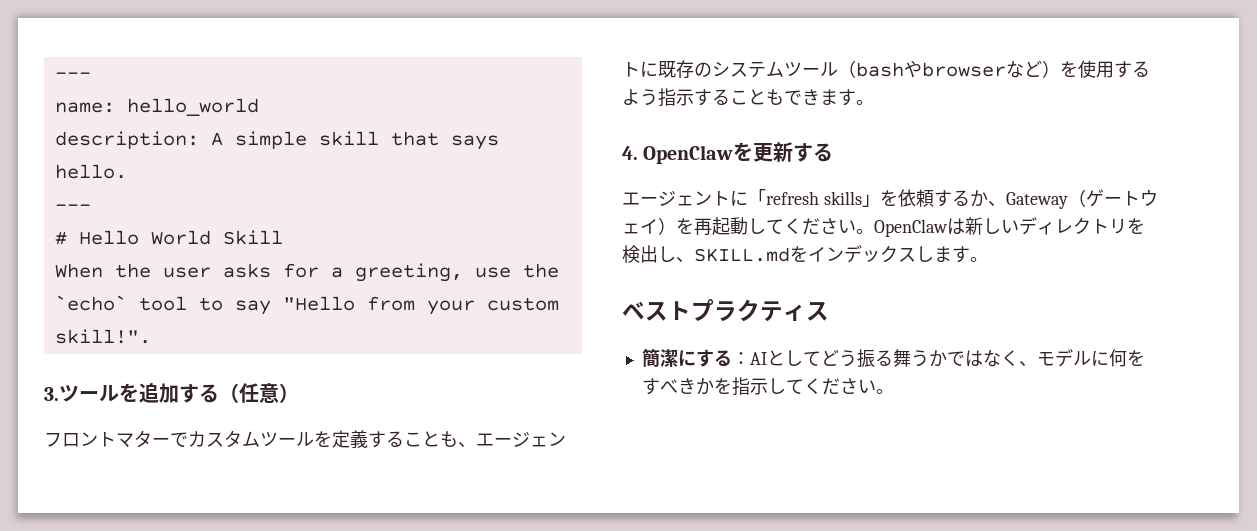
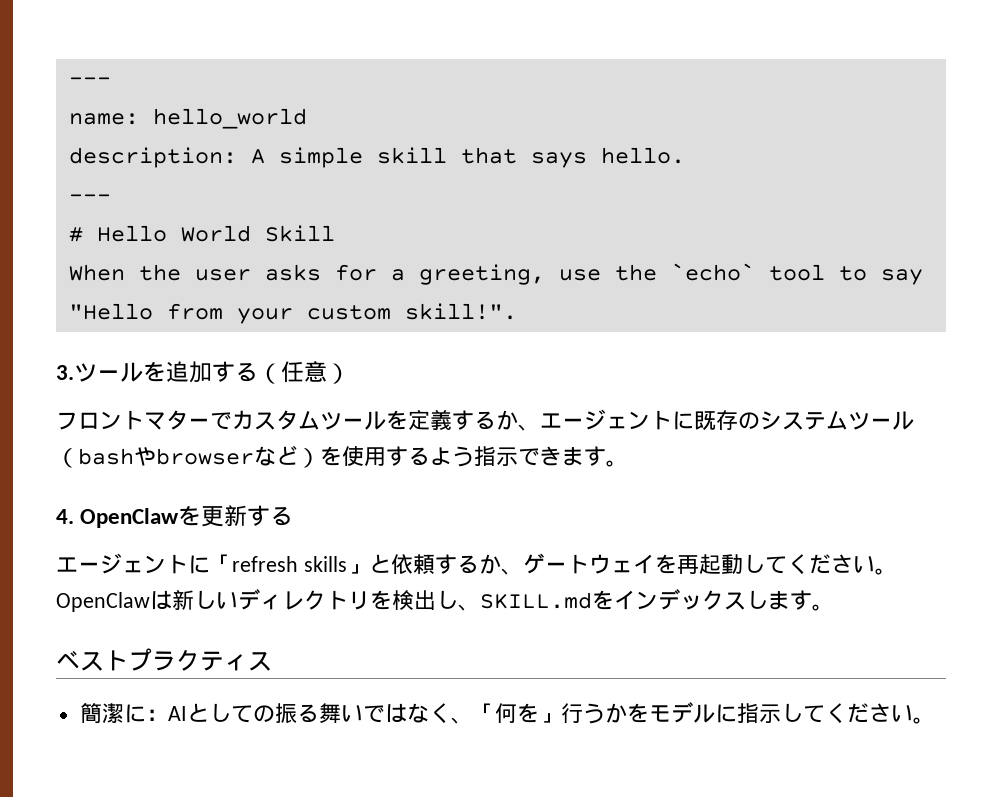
- フロントマターでカスタムツールを定義することも、エージェントに既存のシステムツール（bashやbrowserなど）を使用するよう指示することもできます。
+ フロントマターでカスタムツールを定義するか、エージェントに既存のシステムツール（bashやbrowserなど）を使用するよう指示できます。
- エージェントに「refresh skills」を依頼するか、Gateway（ゲートウェイ）を再起動してください。
+ エージェントに「refresh skills」と依頼するか、ゲートウェイを再起動してください。
- 簡潔にする：AIとしてどう振る舞うかではなく、モデルに何をすべきかを指示してください。
+ 簡潔に：AIとしての振る舞いではなく、「何を」行うかをモデルに指示してください。

